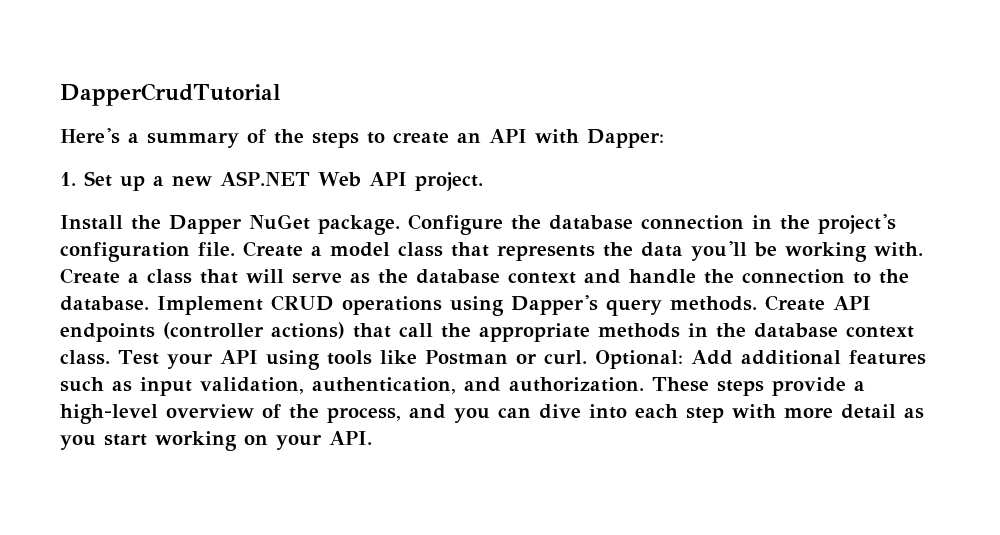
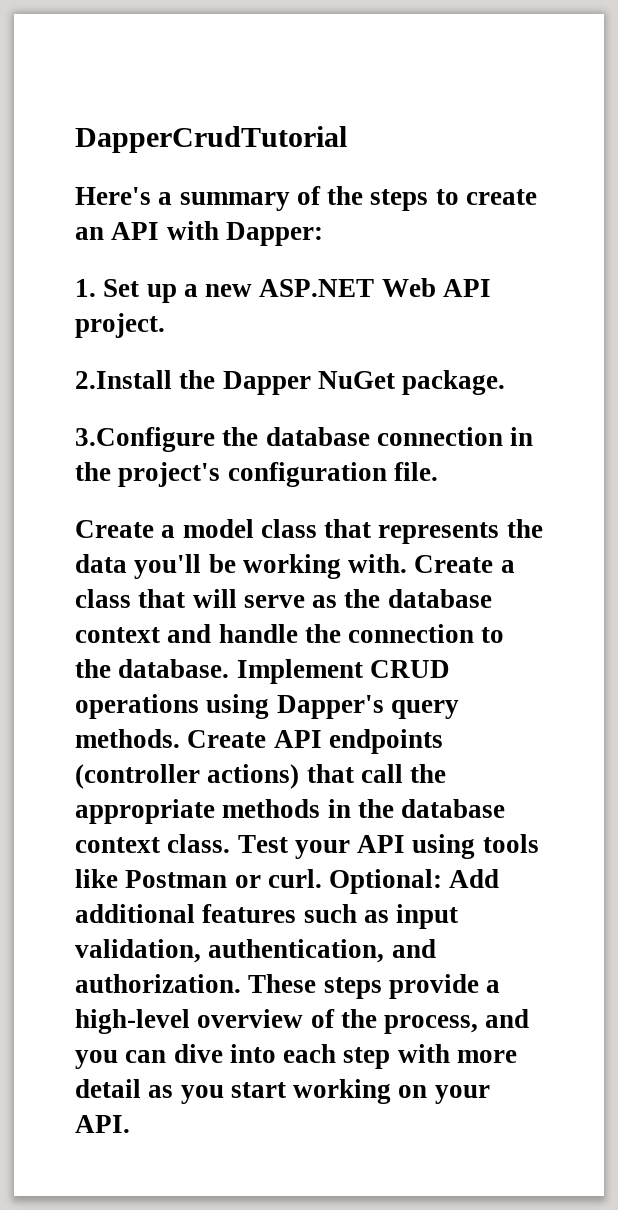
- Install the Dapper NuGet package. Configure the database connection in the project's configuration file. Create a model class that represents the data you'll be working with.
+ 2.Install the Dapper NuGet package.
+ 3.Configure the database connection in the project's configuration file.
+ Create a model class that represents the data you'll be working with.

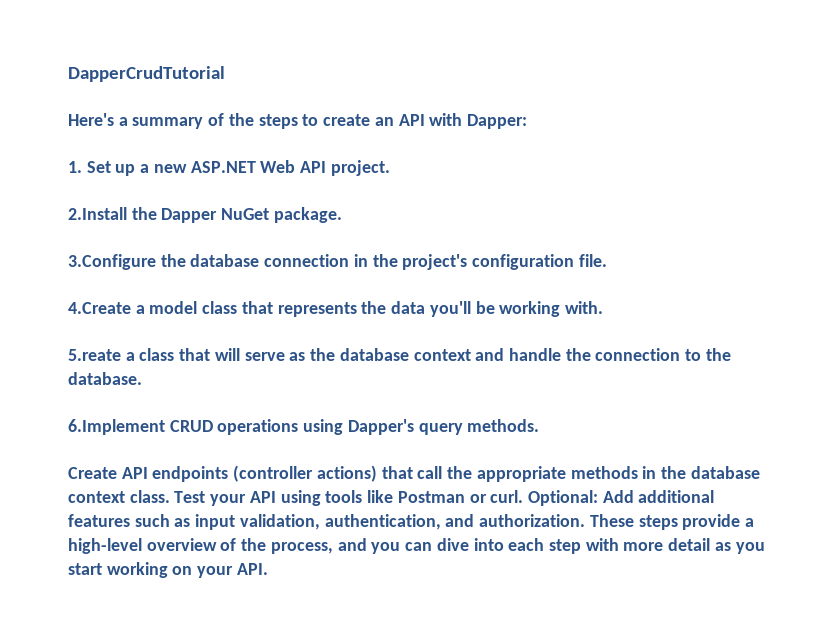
- Create a model class that represents the data you'll be working with. Create a class that will serve as the database context and handle the connection to the database. Implement CRUD operations using Dapper's query methods. Create API endpoints (controller actions) that call the appropriate methods in the database context class.
+ 4.Create a model class that represents the data you'll be working with.
+ 5.reate a class that will serve as the database context and handle the connection to the database.
+ 6.Implement CRUD operations using Dapper's query methods.
+ Create API endpoints (controller actions) that call the appropriate methods in the database context class.

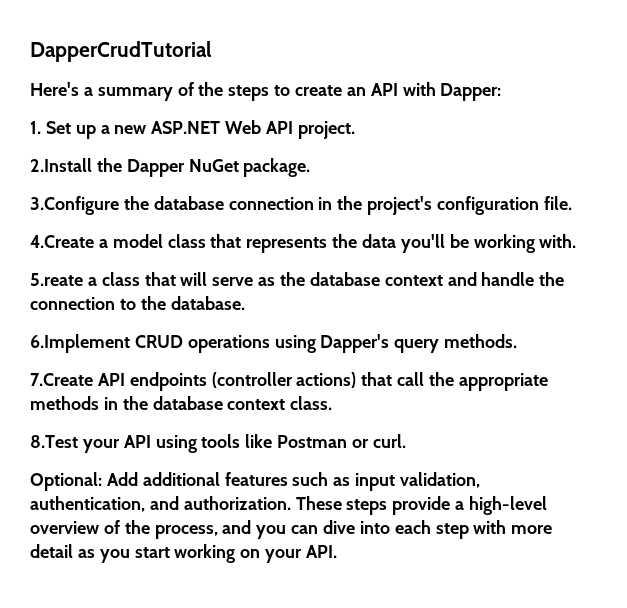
- Create API endpoints (controller actions) that call the appropriate methods in the database context class. Test your API using tools like Postman or curl. Optional: Add additional features such as input validation, authentication, and authorization.
+ 7.Create API endpoints (controller actions) that call the appropriate methods in the database context class.
+ 8.Test your API using tools like Postman or curl.
+ Optional: Add additional features such as input validation, authentication, and authorization.

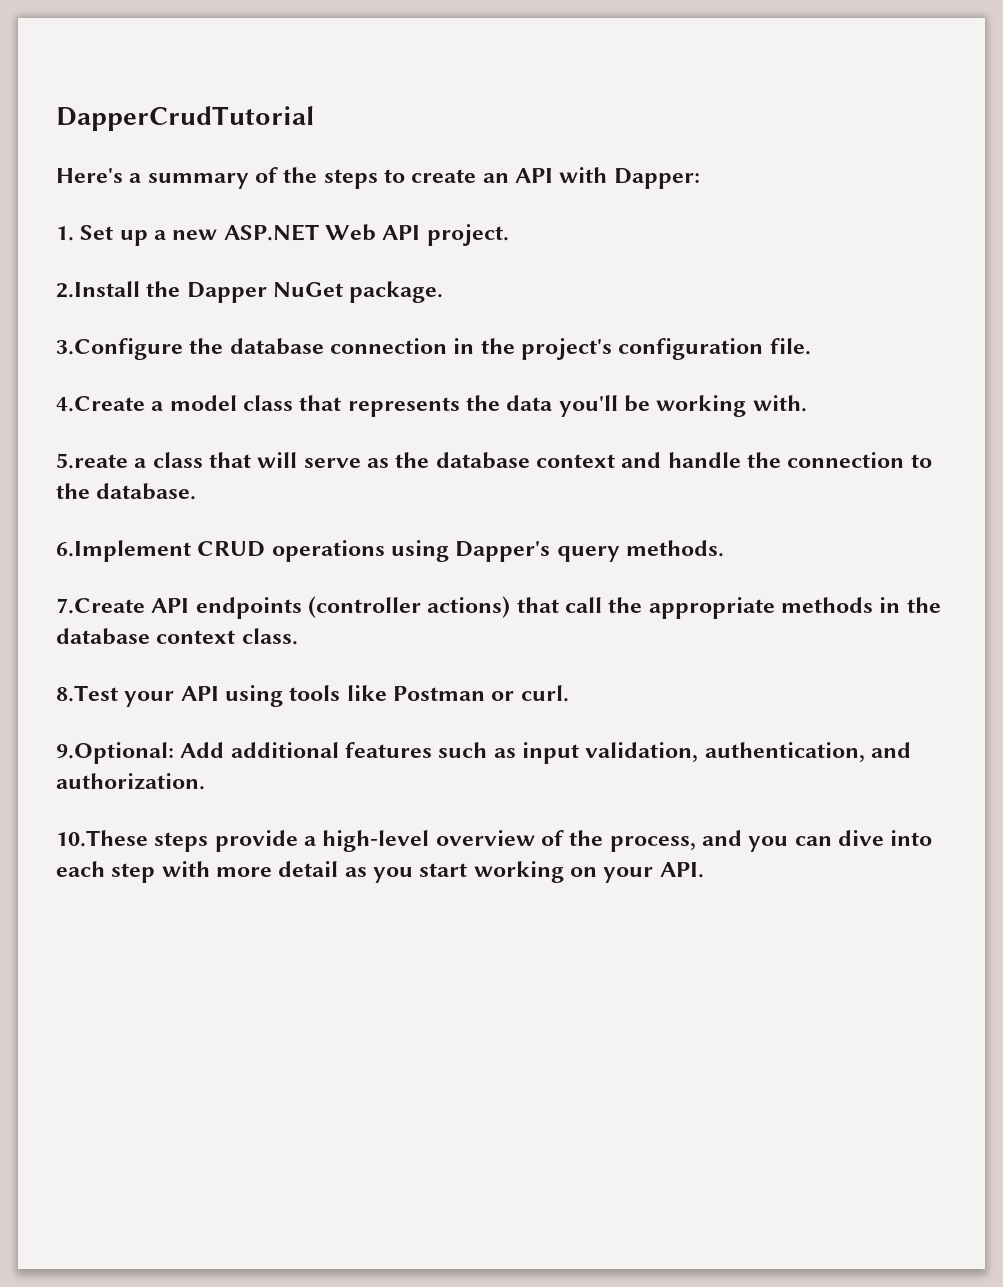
- Optional: Add additional features such as input validation, authentication, and authorization. These steps provide a high-level overview of the process, and you can dive into each step with more detail as you start working on your API.
+ 9.Optional: Add additional features such as input validation, authentication, and authorization.
+ 10.These steps provide a high-level overview of the process, and you can dive into each step with more detail as you start working on your API.

